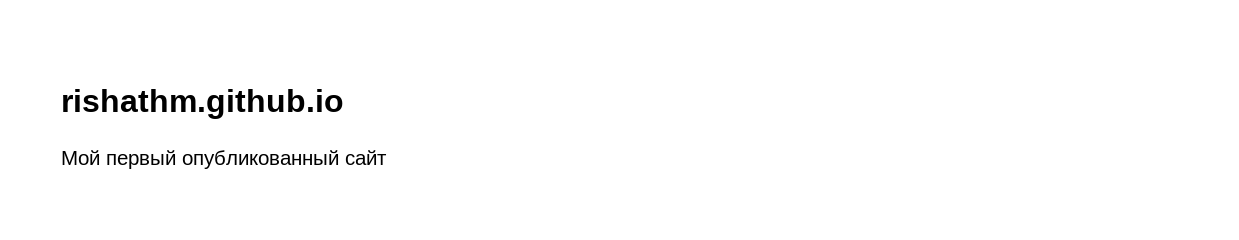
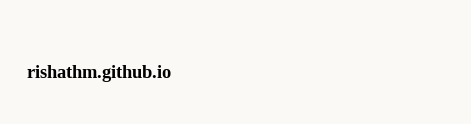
- Мой первый опубликованный сайт

